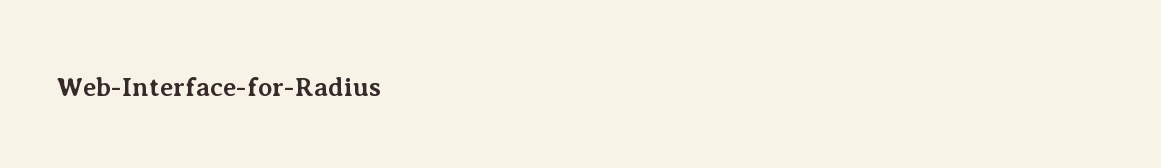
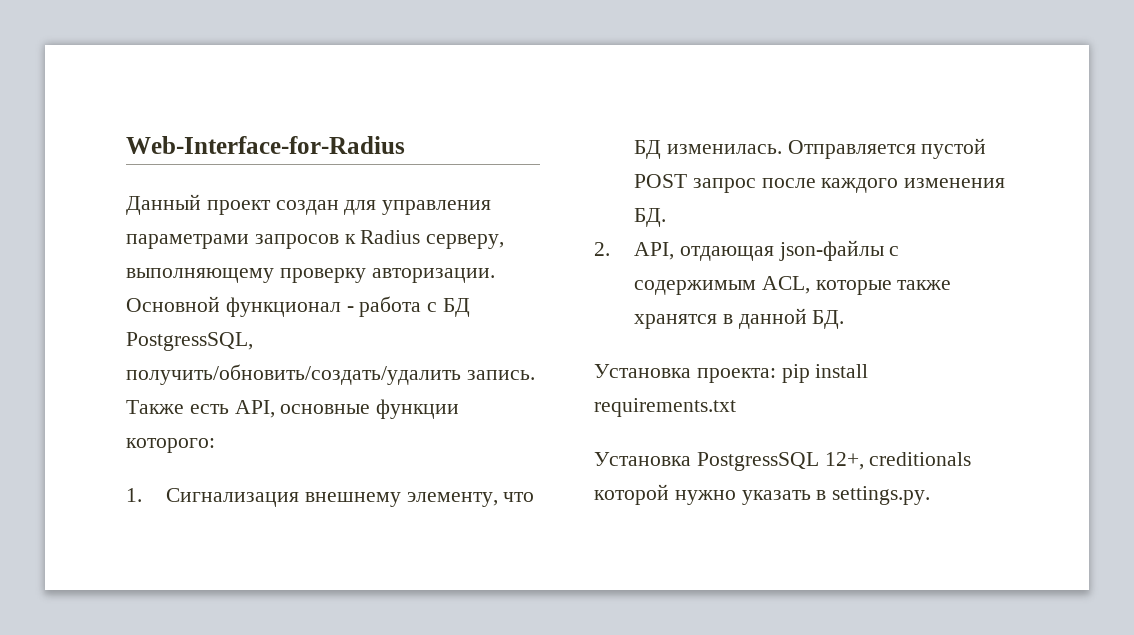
+ Данный проект создан для управления параметрами запросов к Radius серверу, выполняющему проверку авторизации. Основной функционал - работа с БД PostgressSQL, получить/обновить/создать/удалить запись. Также есть API, основные функции которого:
+ 1. Сигнализация внешнему элементу, что БД изменилась. Отправляется пустой POST запрос после каждого изменения БД.
+ 2. API, отдающая json-файлы с содержимым ACL, которые также хранятся в данной БД.
+ Установка проекта: pip install requirements.txt
+ Установка PostgressSQL 12+, creditionals которой нужно указать в settings.py.

